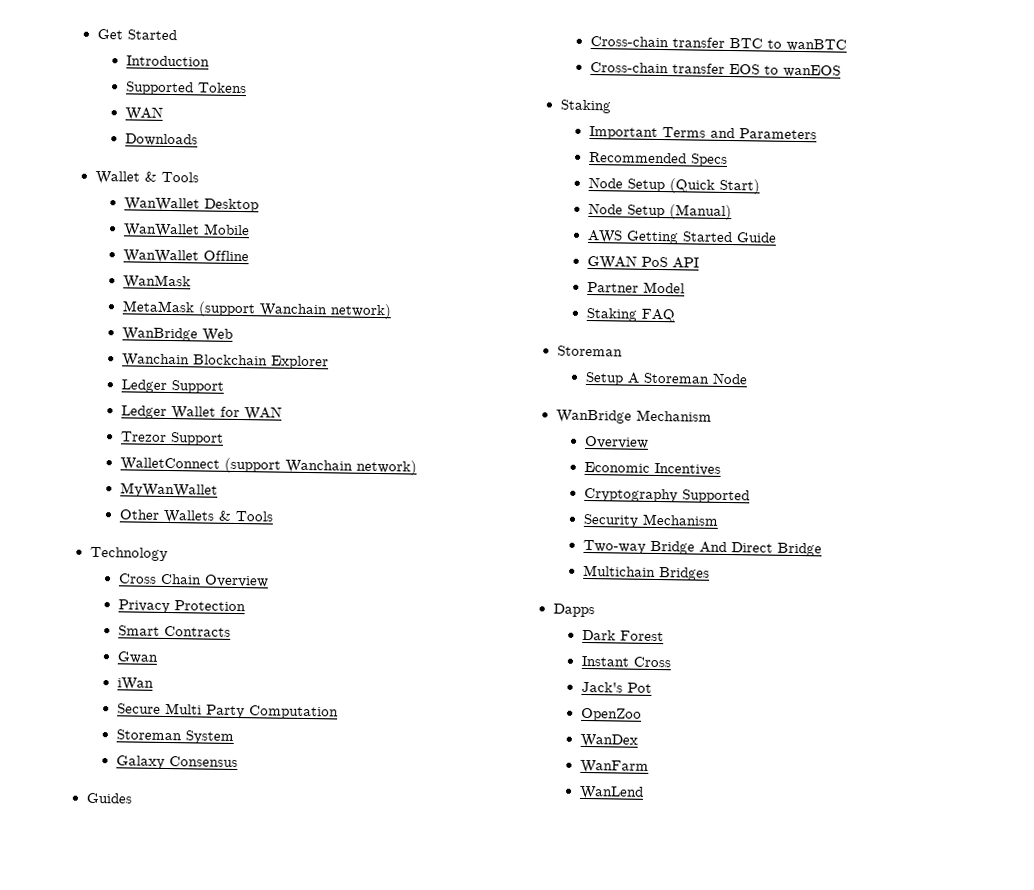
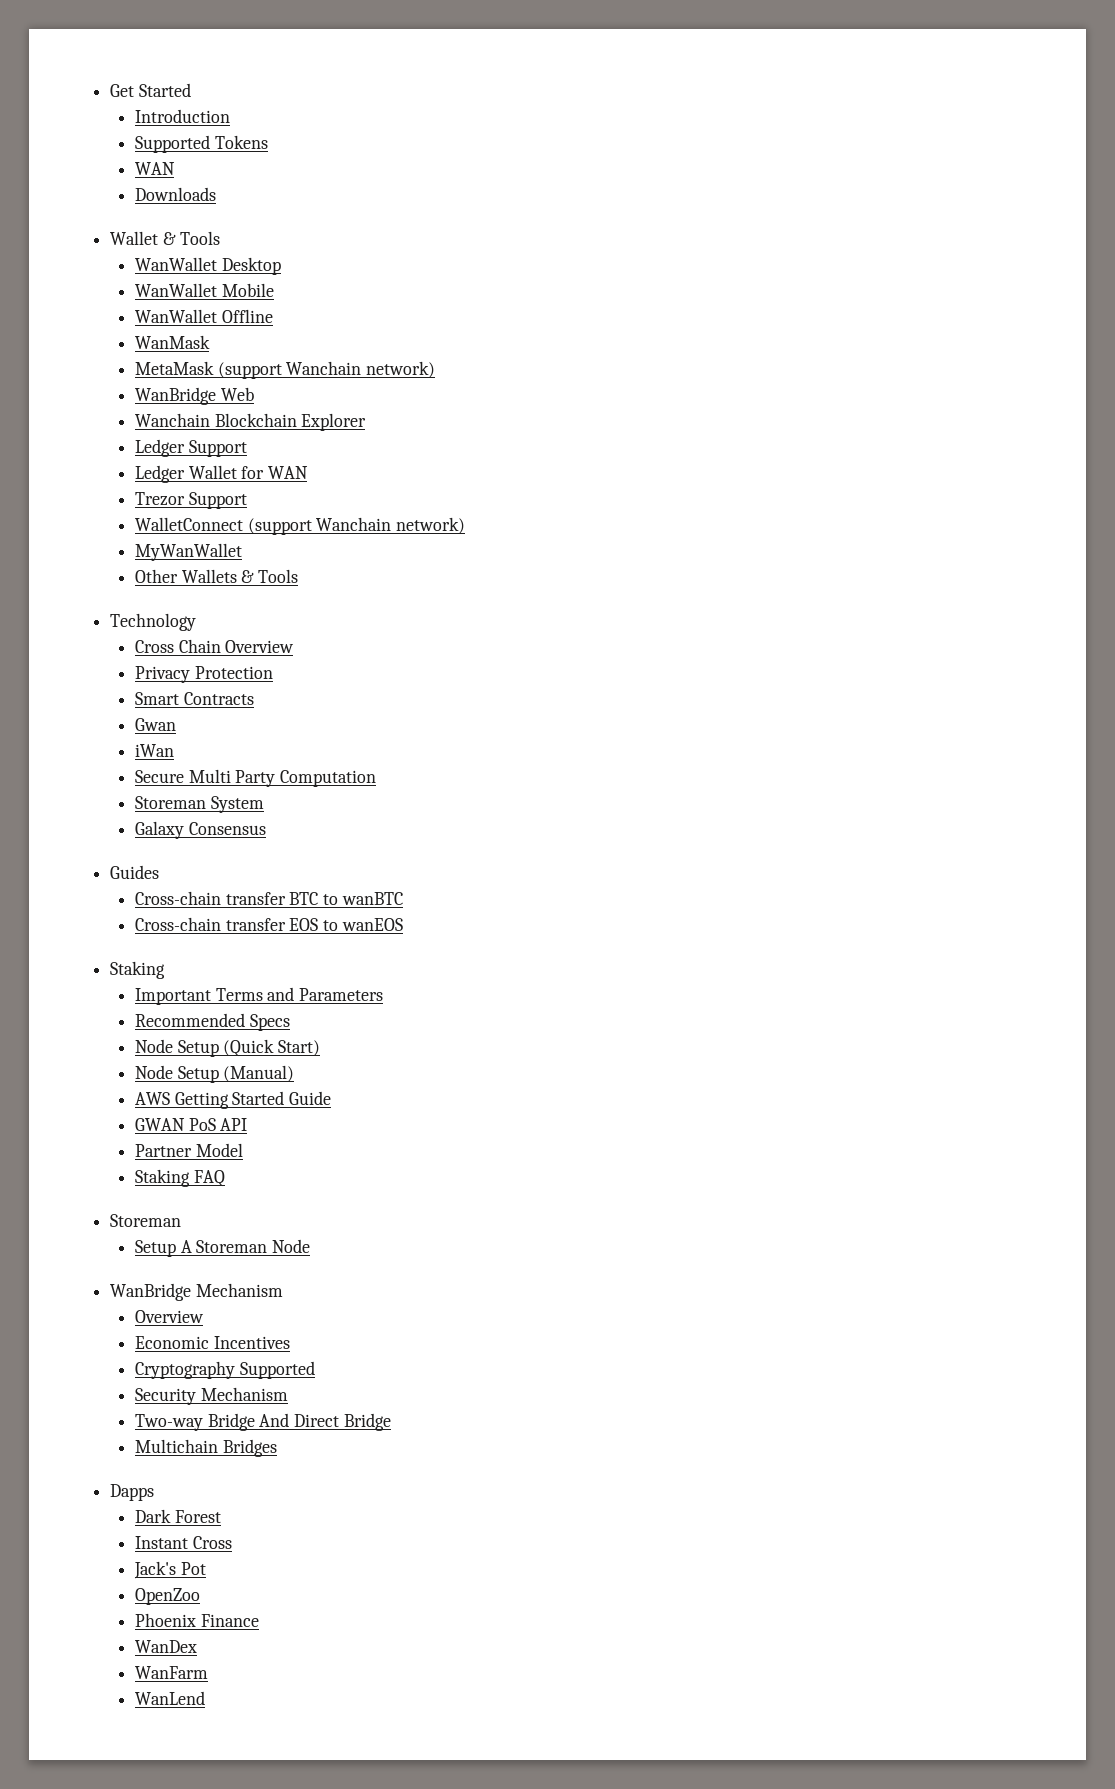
+ Phoenix Finance

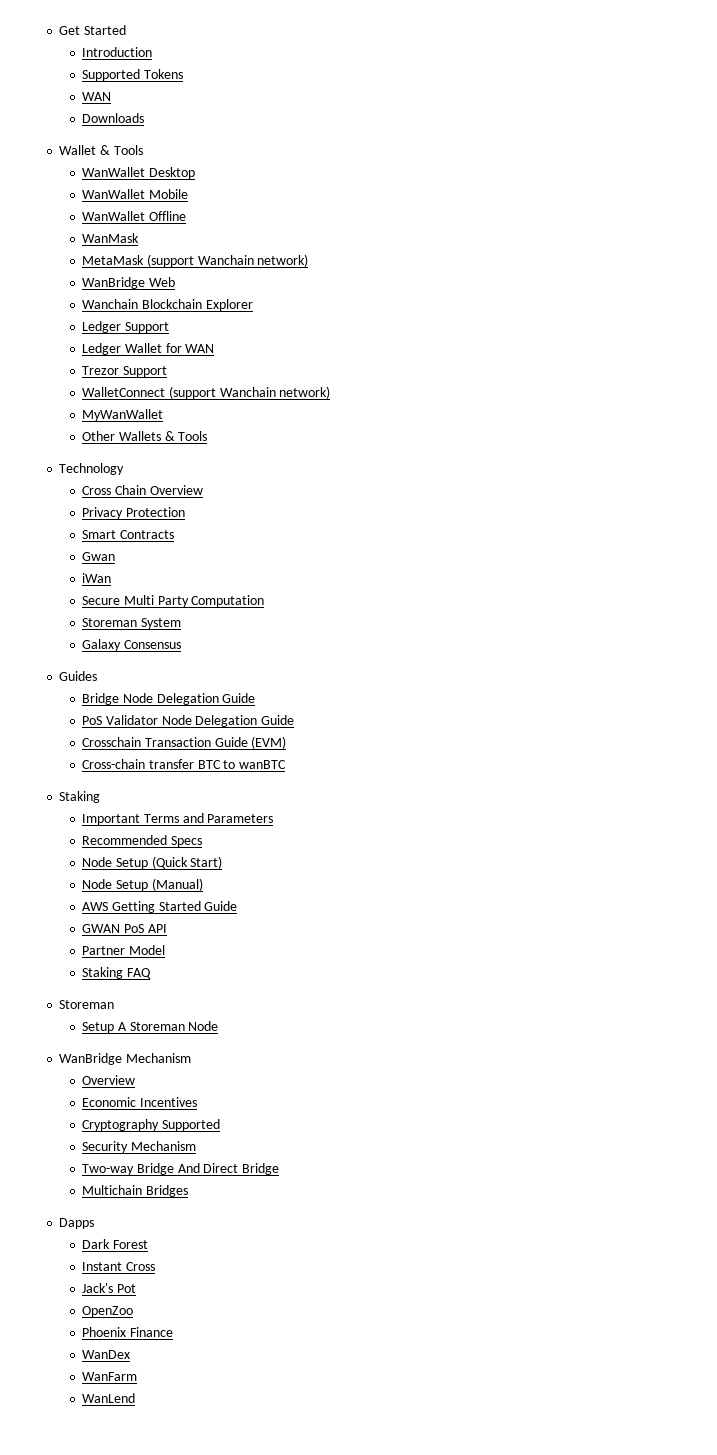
+ Bridge Node Delegation Guide
+ PoS Validator Node Delegation Guide
+ Crosschain Transaction Guide (EVM)
- Cross-chain transfer EOS to wanEOS

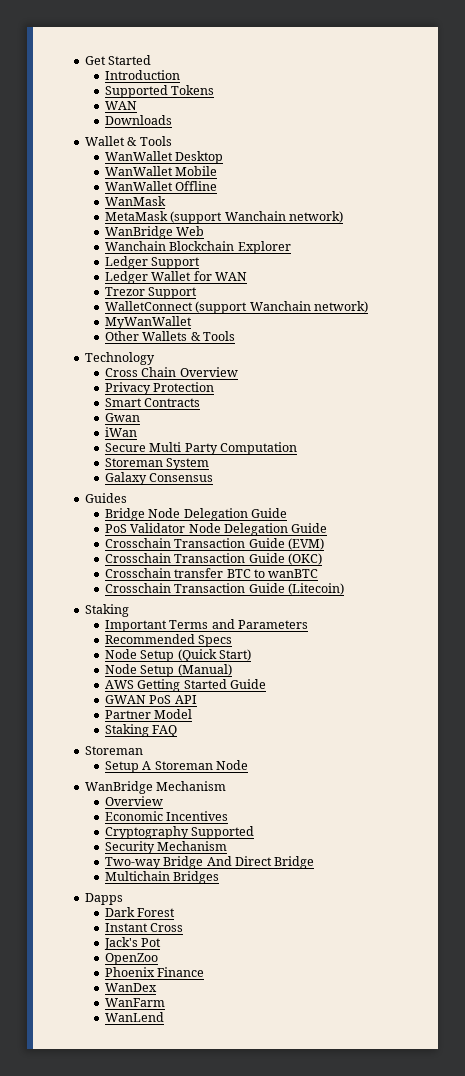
- Cross-chain transfer BTC to wanBTC
+ Crosschain Transaction Guide (OKC)
+ Crosschain transfer BTC to wanBTC
+ Crosschain Transaction Guide (Litecoin)

